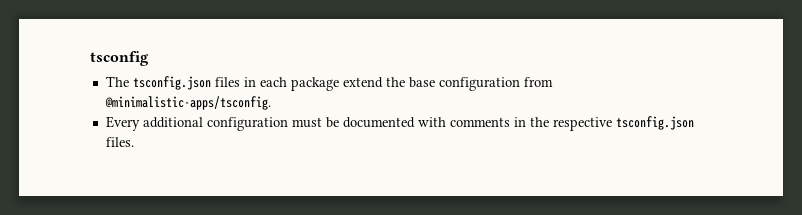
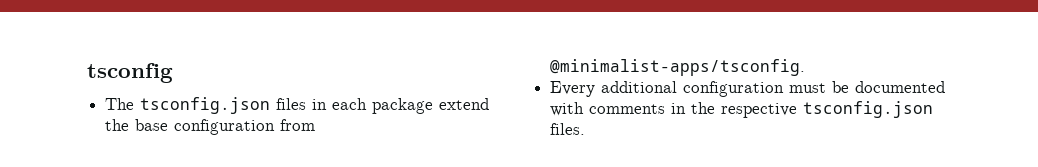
- The tsconfig.json files in each package extend the base configuration from @minimalistic-apps/tsconfig.
+ The tsconfig.json files in each package extend the base configuration from @minimalist-apps/tsconfig.

